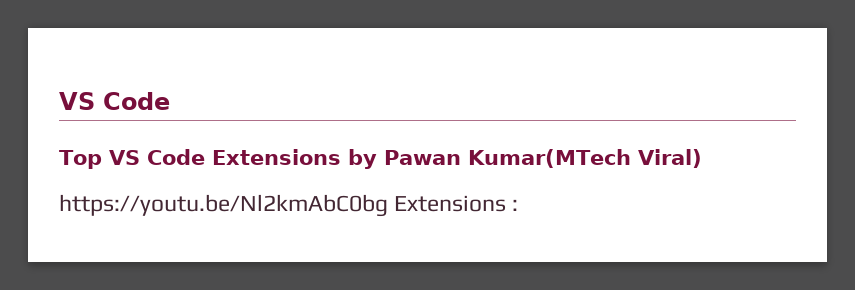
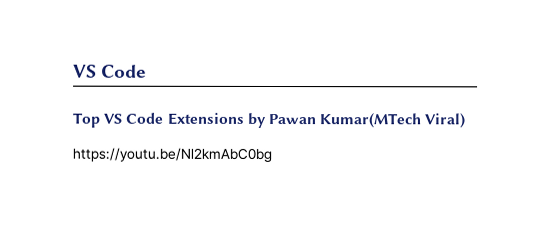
- https://youtu.be/Nl2kmAbC0bg Extensions :
+ https://youtu.be/Nl2kmAbC0bg

